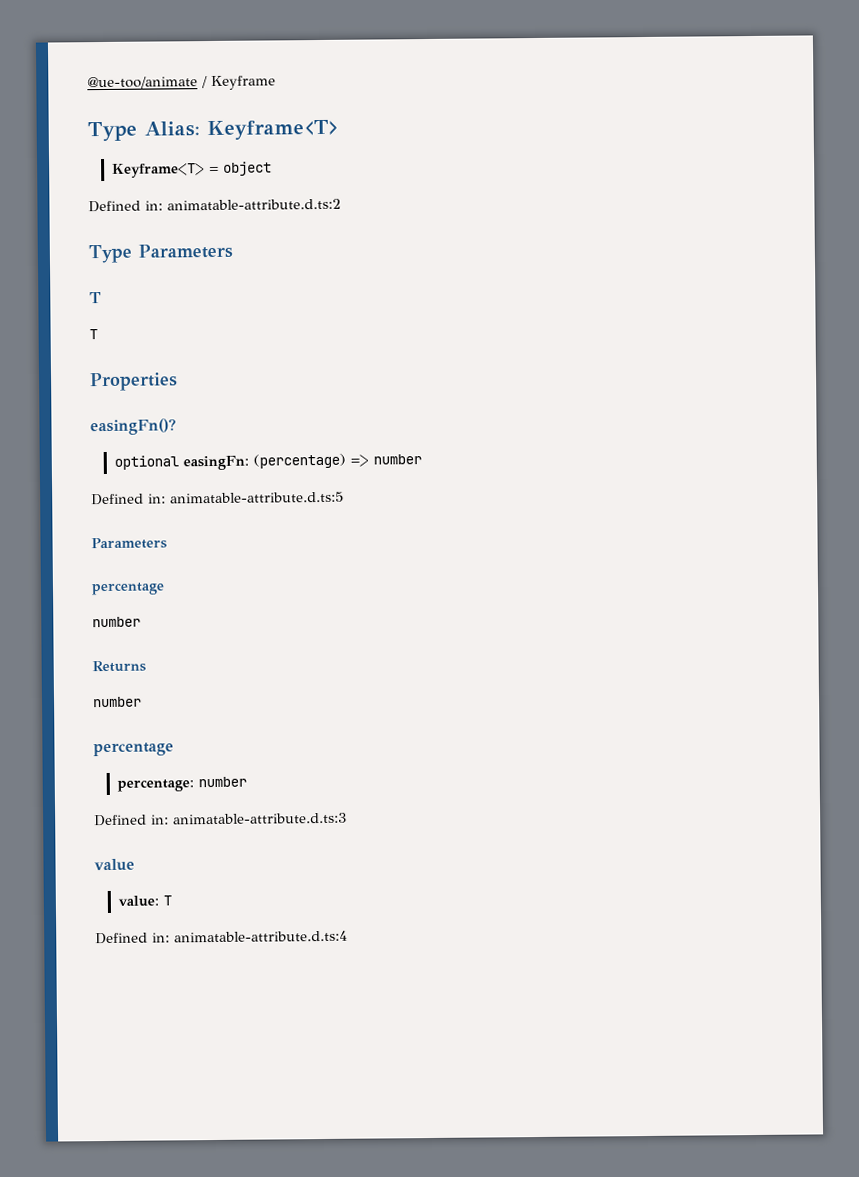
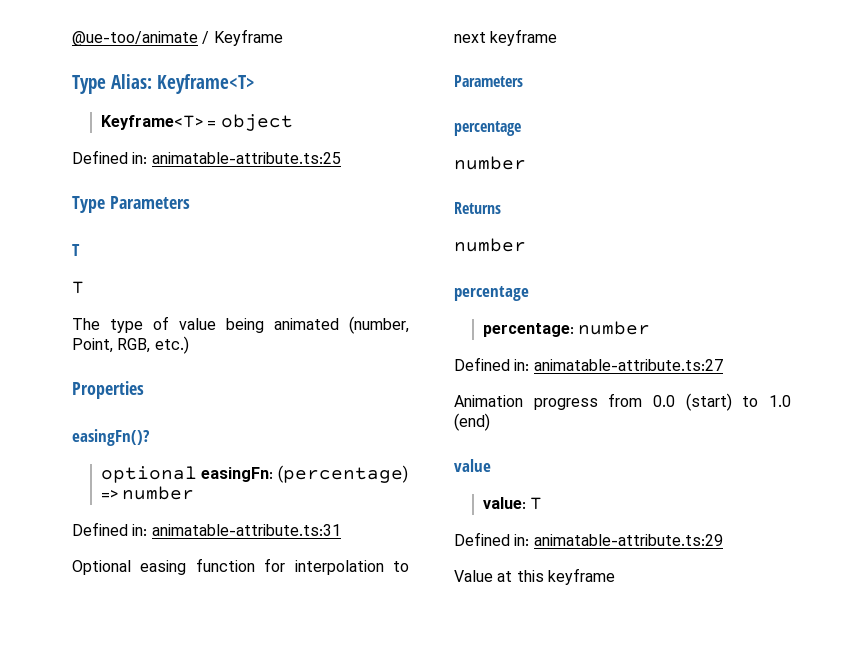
- Defined in: animatable-attribute.d.ts:2
+ Defined in: animatable-attribute.ts:25
+ The type of value being animated (number, Point, RGB, etc.)
- Defined in: animatable-attribute.d.ts:5
+ Defined in: animatable-attribute.ts:31
+ Optional easing function for interpolation to next keyframe
- Defined in: animatable-attribute.d.ts:3
+ Defined in: animatable-attribute.ts:27
+ Animation progress from 0.0 (start) to 1.0 (end)
- Defined in: animatable-attribute.d.ts:4
+ Defined in: animatable-attribute.ts:29
+ Value at this keyframe

